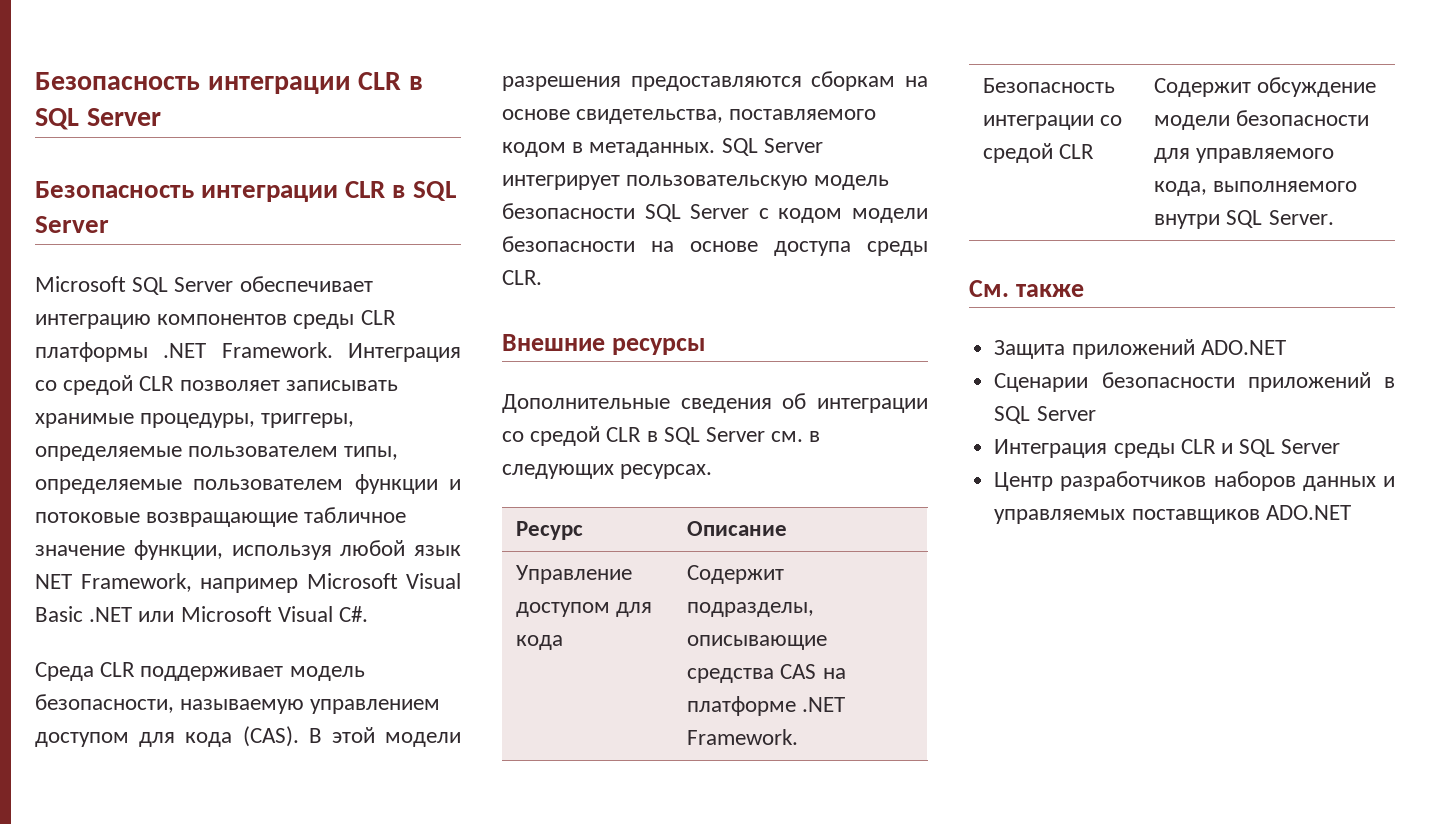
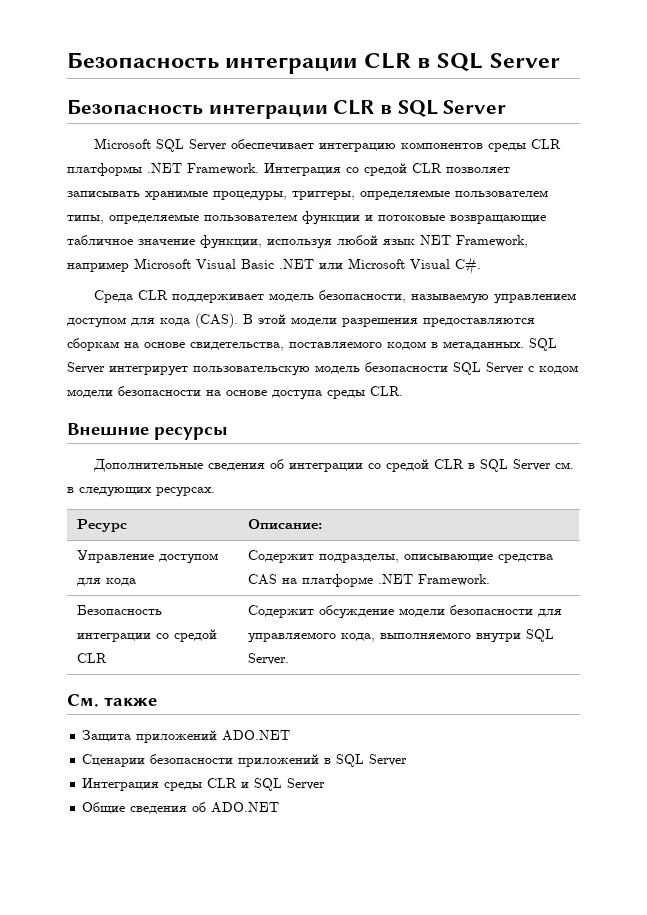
- Ресурс | Описание
+ Ресурс | Описание:
- Центр разработчиков наборов данных и управляемых поставщиков ADO.NET
+ Общие сведения об ADO.NET

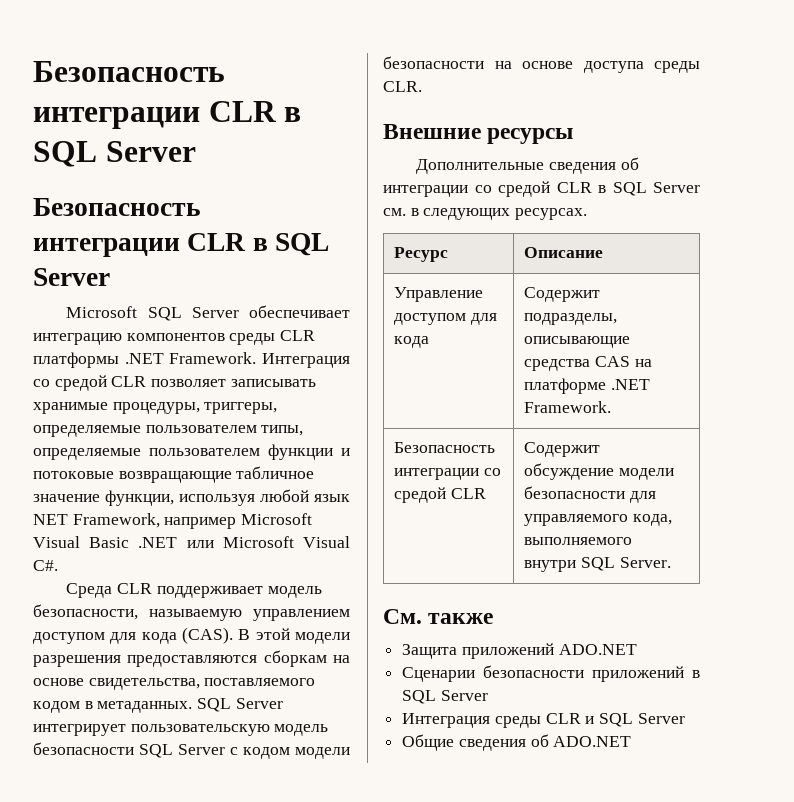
- Ресурс | Описание:
+ Ресурс | Описание

